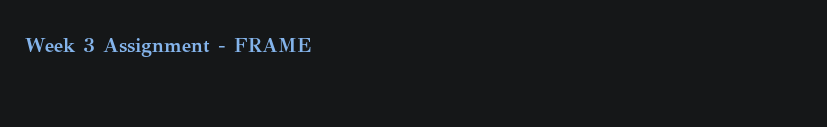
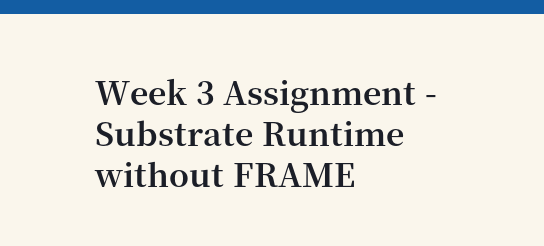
- Week 3 Assignment - FRAME
+ Week 3 Assignment - Substrate Runtime without FRAME

